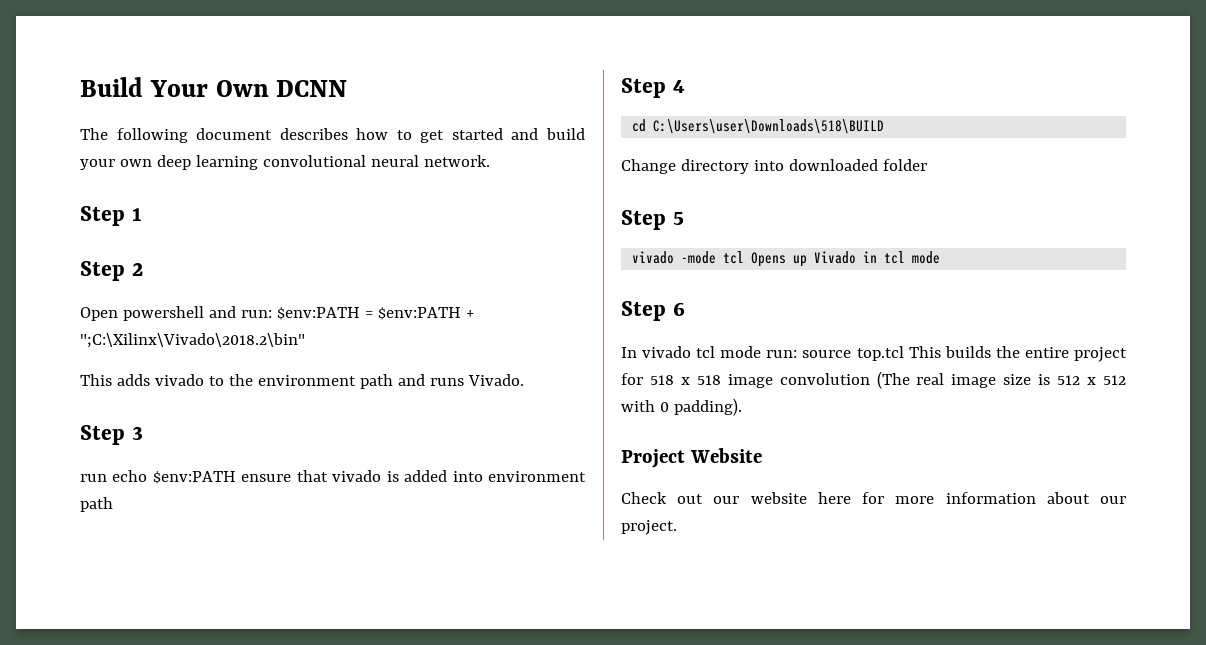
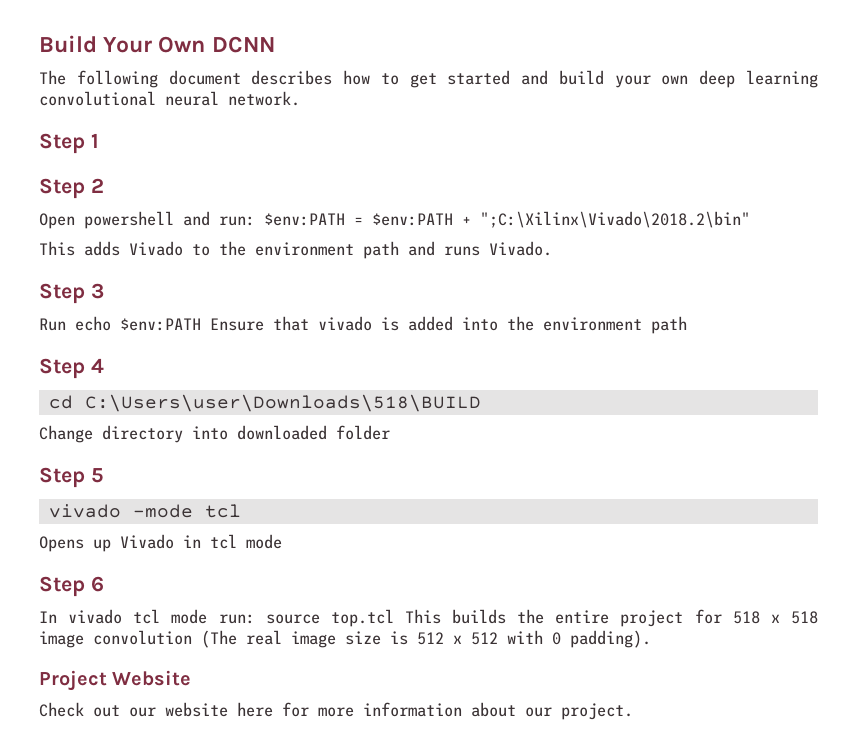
- This adds vivado to the environment path and runs Vivado.
+ This adds Vivado to the environment path and runs Vivado.
- run echo $env:PATH ensure that vivado is added into environment path
+ Run echo $env:PATH Ensure that vivado is added into the environment path
- vivado -mode tcl Opens up Vivado in tcl mode
+ vivado -mode tcl
+ Opens up Vivado in tcl mode

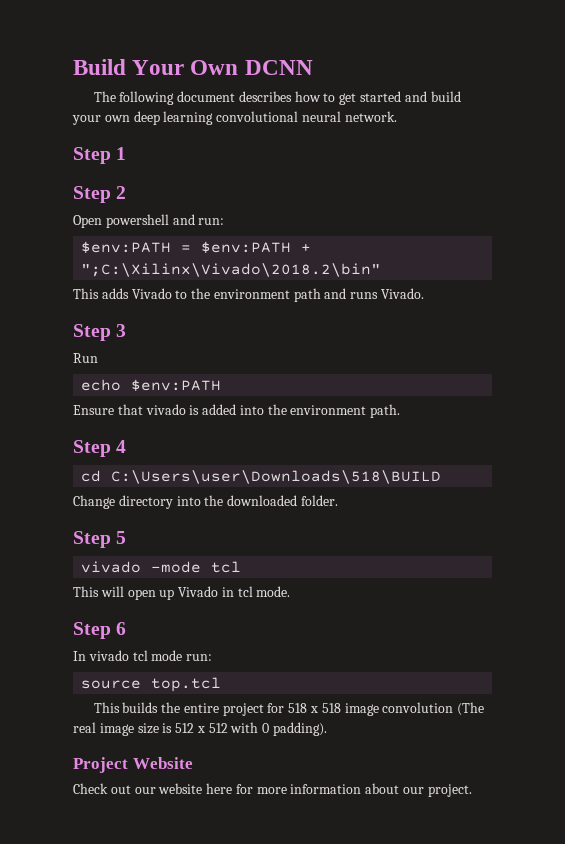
- Open powershell and run: $env:PATH = $env:PATH + ";C:\Xilinx\Vivado\2018.2\bin"
+ Open powershell and run:
+ $env:PATH = $env:PATH + ";C:\Xilinx\Vivado\2018.2\bin"
- Run echo $env:PATH Ensure that vivado is added into the environment path
+ Run
+ echo $env:PATH
+ Ensure that vivado is added into the environment path.
- Change directory into downloaded folder
+ Change directory into the downloaded folder.
- Opens up Vivado in tcl mode
+ This will open up Vivado in tcl mode.
- In vivado tcl mode run: source top.tcl This builds the entire project for 518 x 518 image convolution (The real image size is 512 x 512 with 0 padding).
+ In vivado tcl mode run:
+ source top.tcl
+ This builds the entire project for 518 x 518 image convolution (The real image size is 512 x 512 with 0 padding).

